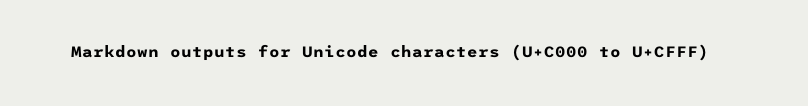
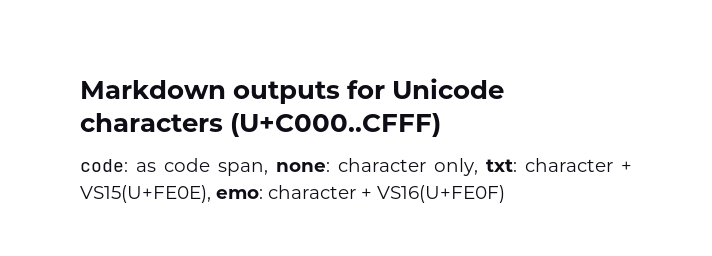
- Markdown outputs for Unicode characters (U+C000 to U+CFFF)
+ Markdown outputs for Unicode characters (U+C000..CFFF)
+ code: as code span, none: character only, txt: character + VS15(U+FE0E), emo: character + VS16(U+FE0F)

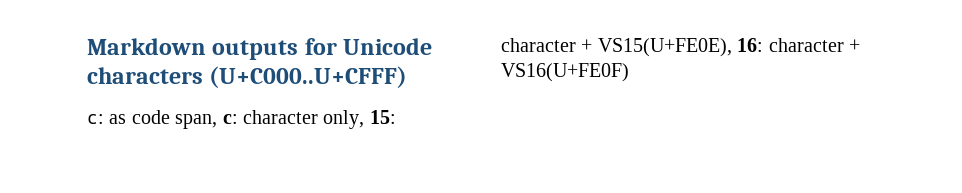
- Markdown outputs for Unicode characters (U+C000..CFFF)
- code: as code span, none: character only, txt: character + VS15(U+FE0E), emo: character + VS16(U+FE0F)
+ Markdown outputs for Unicode characters (U+C000..U+CFFF)
+ c: as code span, c: character only, 15: character + VS15(U+FE0E), 16: character + VS16(U+FE0F)

